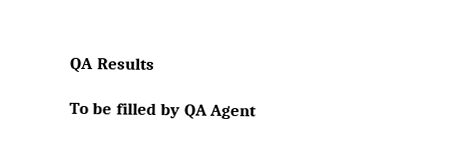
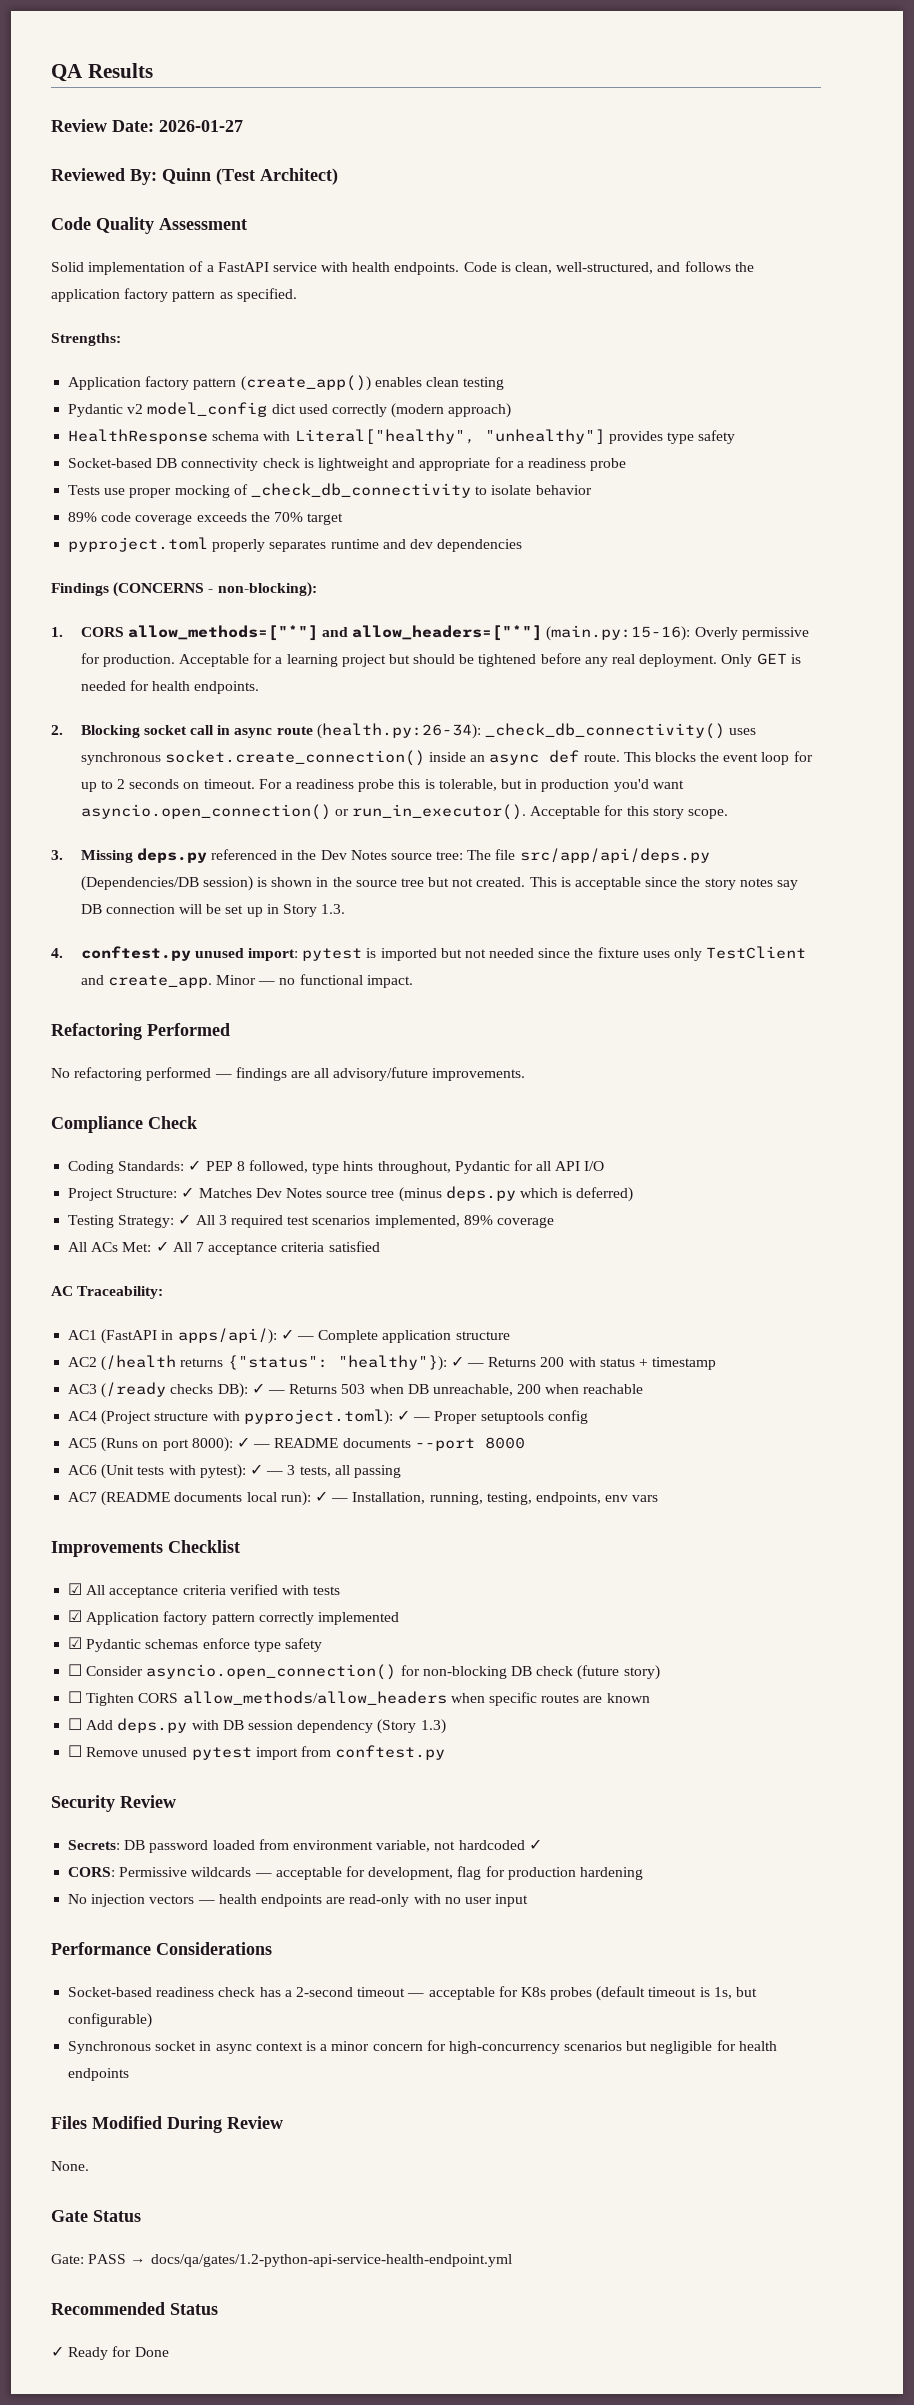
- To be filled by QA Agent
+ Review Date: 2026-01-27
+ Reviewed By: Quinn (Test Architect)
+ Code Quality Assessment
+ Solid implementation of a FastAPI service with health endpoints. Code is clean, well-structured, and follows the application factory pattern as specified.
+ Strengths:
+ Application factory pattern (create_app()) enables clean testing
+ Pydantic v2 model_config dict used correctly (modern approach)
+ HealthResponse schema with Literal["healthy", "unhealthy"] provides type safety
+ Socket-based DB connectivity check is lightweight and appropriate for a readiness probe
+ Tests use proper mocking of _check_db_connectivity to isolate behavior
+ 89% code coverage exceeds the 70% target
+ pyproject.toml properly separates runtime and dev dependencies
+ Findings (CONCERNS - non-blocking):
+ 1. CORS allow_methods=["*"] and allow_headers=["*"] (main.py:15-16): Overly permissive for production. Acceptable for a learning project but should be tightened before any real deployment. Only GET is needed for health endpoints.
+ 2. Blocking socket call in async route (health.py:26-34): _check_db_connectivity() uses synchronous socket.create_connection() inside an async def route. This blocks the event loop for up to 2 seconds on timeout. For a readiness probe this is tolerable, but in production you'd want asyncio.open_connection() or run_in_executor(). Acceptable for this story scope.
+ 3. Missing deps.py referenced in the Dev Notes source tree: The file src/app/api/deps.py (Dependencies/DB session) is shown in the source tree but not created. This is acceptable since the story notes say DB connection will be set up in Story 1.3.
+ 4. conftest.py unused import: pytest is imported but not needed since the fixture uses only TestClient and create_app. Minor — no functional impact.
+ Refactoring Performed
+ No refactoring performed — findings are all advisory/future improvements.
+ Compliance Check
+ Coding Standards: ✓ PEP 8 followed, type hints throughout, Pydantic for all API I/O
+ Project Structure: ✓ Matches Dev Notes source tree (minus deps.py which is deferred)
+ Testing Strategy: ✓ All 3 required test scenarios implemented, 89% coverage
+ All ACs Met: ✓ All 7 acceptance criteria satisfied
+ AC Traceability:
+ AC1 (FastAPI in apps/api/): ✓ — Complete application structure
+ AC2 (/health returns {"status": "healthy"}): ✓ — Returns 200 with status + timestamp
+ AC3 (/ready checks DB): ✓ — Returns 503 when DB unreachable, 200 when reachable
+ AC4 (Project structure with pyproject.toml): ✓ — Proper setuptools config
+ AC5 (Runs on port 8000): ✓ — README documents --port 8000
+ AC6 (Unit tests with pytest): ✓ — 3 tests, all passing
+ AC7 (README documents local run): ✓ — Installation, running, testing, endpoints, env vars
+ Improvements Checklist
+ ☑ All acceptance criteria verified with tests
+ ☑ Application factory pattern correctly implemented
+ ☑ Pydantic schemas enforce type safety
+ ☐ Consider asyncio.open_connection() for non-blocking DB check (future story)
+ ☐ Tighten CORS allow_methods/allow_headers when specific routes are known
+ ☐ Add deps.py with DB session dependency (Story 1.3)
+ ☐ Remove unused pytest import from conftest.py
+ Security Review
+ Secrets: DB password loaded from environment variable, not hardcoded ✓
+ CORS: Permissive wildcards — acceptable for development, flag for production hardening
+ No injection vectors — health endpoints are read-only with no user input
+ Performance Considerations
+ Socket-based readiness check has a 2-second timeout — acceptable for K8s probes (default timeout is 1s, but configurable)
+ Synchronous socket in async context is a minor concern for high-concurrency scenarios but negligible for health endpoints
+ Files Modified During Review
+ None.
+ Gate Status
+ Gate: PASS → docs/qa/gates/1.2-python-api-service-health-endpoint.yml
+ Recommended Status
+ ✓ Ready for Done

